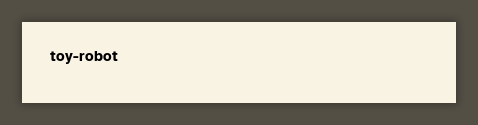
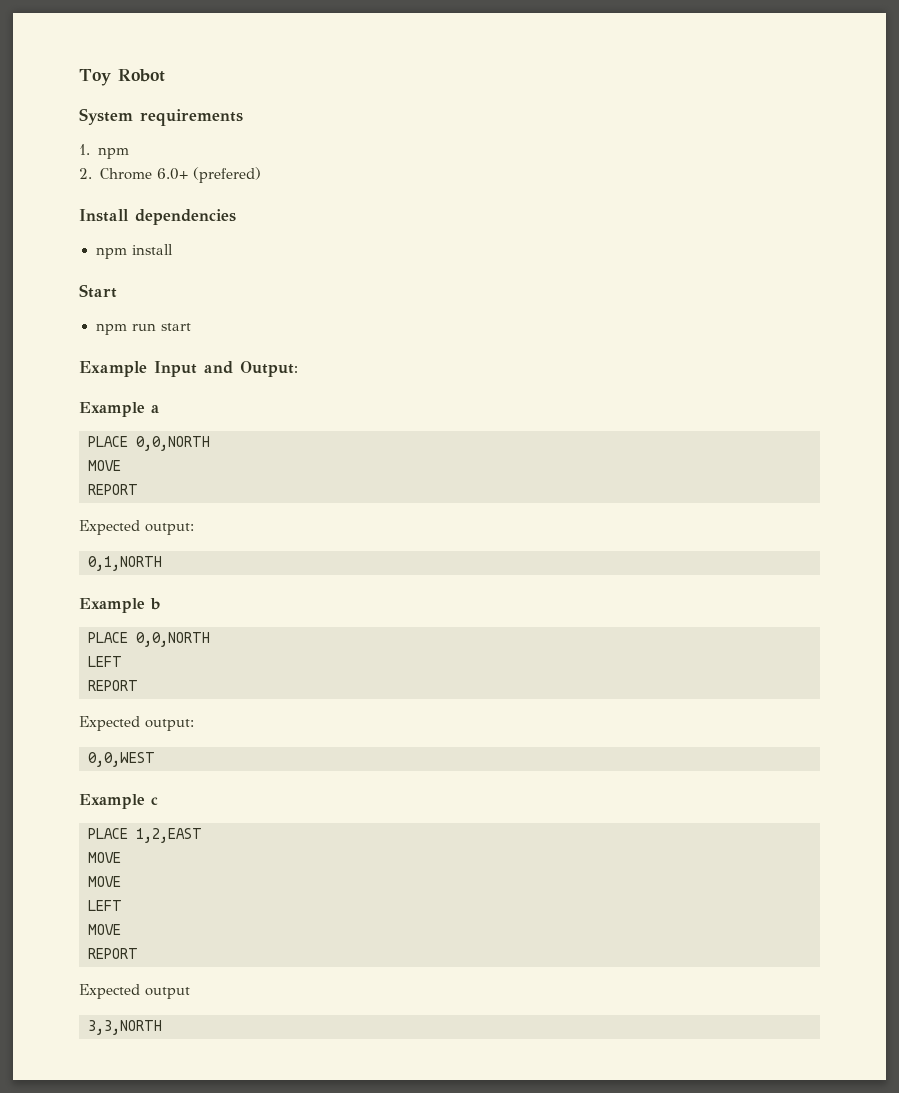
- toy-robot
+ Toy Robot
+ System requirements
+ 1. npm
+ 2. Chrome 6.0+ (prefered)
+ Install dependencies
+ npm install
+ Start
+ npm run start
+ Example Input and Output:
+ Example a
+ PLACE 0,0,NORTH
+ MOVE
+ REPORT
+ Expected output:
+ 0,1,NORTH
+ Example b
+ PLACE 0,0,NORTH
+ LEFT
+ REPORT
+ Expected output:
+ 0,0,WEST
+ Example c
+ PLACE 1,2,EAST
+ MOVE
+ MOVE
+ LEFT
+ MOVE
+ REPORT
+ Expected output
+ 3,3,NORTH

